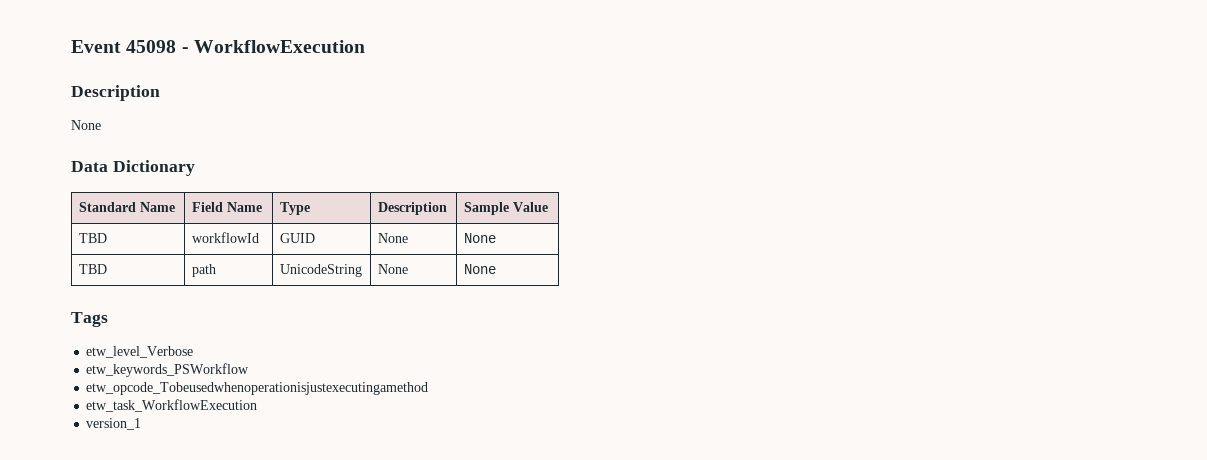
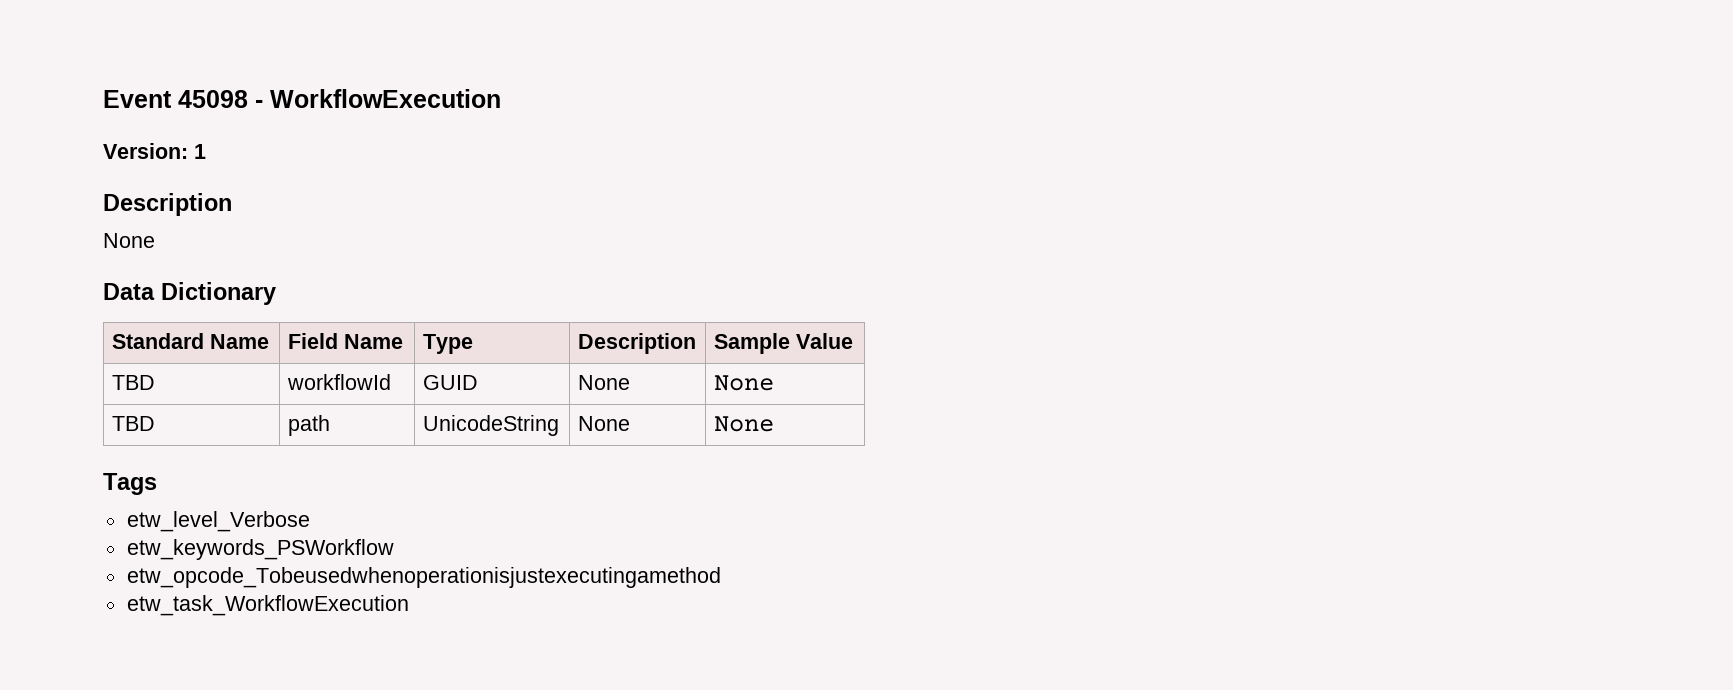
+ Version: 1
- version_1

